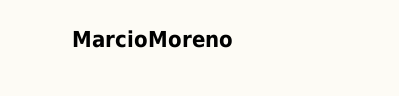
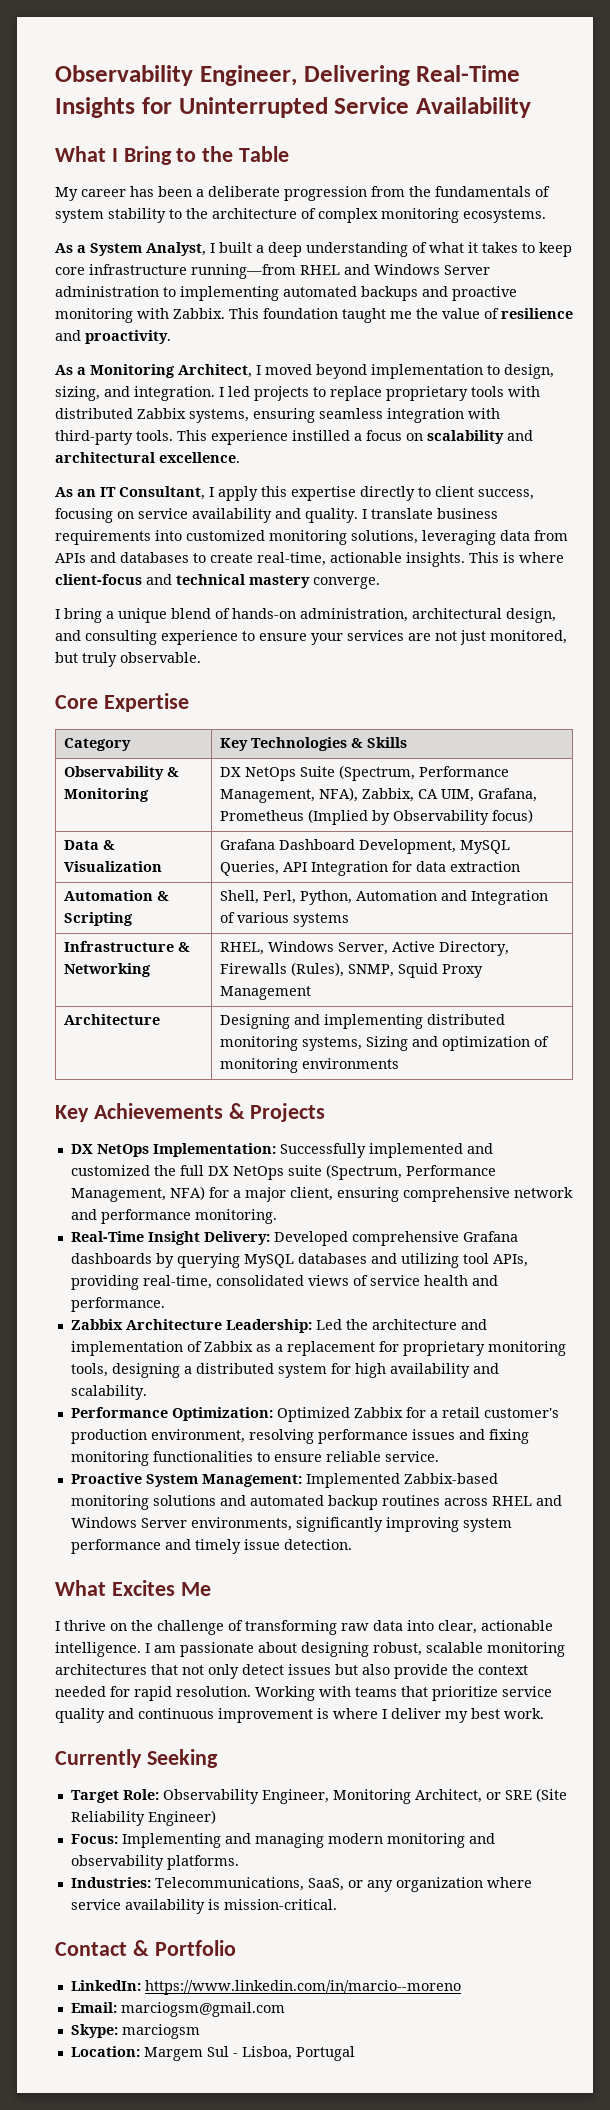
- MarcioMoreno
+ Observability Engineer, Delivering Real-Time Insights for Uninterrupted Service Availability
+ What I Bring to the Table
+ My career has been a deliberate progression from the fundamentals of system stability to the architecture of complex monitoring ecosystems.
+ As a System Analyst, I built a deep understanding of what it takes to keep core infrastructure running—from RHEL and Windows Server administration to implementing automated backups and proactive monitoring with Zabbix. This foundation taught me the value of resilience and proactivity.
+ As a Monitoring Architect, I moved beyond implementation to design, sizing, and integration. I led projects to replace proprietary tools with distributed Zabbix systems, ensuring seamless integration with third-party tools. This experience instilled a focus on scalability and architectural excellence.
+ As an IT Consultant, I apply this expertise directly to client success, focusing on service availability and quality. I translate business requirements into customized monitoring solutions, leveraging data from APIs and databases to create real-time, actionable insights. This is where client-focus and technical mastery converge.
+ I bring a unique blend of hands-on administration, architectural design, and consulting experience to ensure your services are not just monitored, but truly observable.
+ Core Expertise
+ Category | Key Technologies & Skills
+ Observability & Monitoring | DX NetOps Suite (Spectrum, Performance Management, NFA), Zabbix, CA UIM, Grafana, Prometheus (Implied by Observability focus)
+ Data & Visualization | Grafana Dashboard Development, MySQL Queries, API Integration for data extraction
+ Automation & Scripting | Shell, Perl, Python, Automation and Integration of various systems
+ Infrastructure & Networking | RHEL, Windows Server, Active Directory, Firewalls (Rules), SNMP, Squid Proxy Management
+ Architecture | Designing and implementing distributed monitoring systems, Sizing and optimization of monitoring environments
+ Key Achievements & Projects
+ DX NetOps Implementation: Successfully implemented and customized the full DX NetOps suite (Spectrum, Performance Management, NFA) for a major client, ensuring comprehensive network and performance monitoring.
+ Real-Time Insight Delivery: Developed comprehensive Grafana dashboards by querying MySQL databases and utilizing tool APIs, providing real-time, consolidated views of service health and performance.
+ Zabbix Architecture Leadership: Led the architecture and implementation of Zabbix as a replacement for proprietary monitoring tools, designing a distributed system for high availability and scalability.
+ Performance Optimization: Optimized Zabbix for a retail customer's production environment, resolving performance issues and fixing monitoring functionalities to ensure reliable service.
+ Proactive System Management: Implemented Zabbix-based monitoring solutions and automated backup routines across RHEL and Windows Server environments, significantly improving system performance and timely issue detection.
+ What Excites Me
+ I thrive on the challenge of transforming raw data into clear, actionable intelligence. I am passionate about designing robust, scalable monitoring architectures that not only detect issues but also provide the context needed for rapid resolution. Working with teams that prioritize service quality and continuous improvement is where I deliver my best work.
+ Currently Seeking
+ Target Role: Observability Engineer, Monitoring Architect, or SRE (Site Reliability Engineer)
+ Focus: Implementing and managing modern monitoring and observability platforms.
+ Industries: Telecommunications, SaaS, or any organization where service availability is mission-critical.
+ Contact & Portfolio
+ LinkedIn: https://www.linkedin.com/in/marcio--moreno
+ Email: marciogsm@gmail.com
+ Skype: marciogsm
+ Location: Margem Sul - Lisboa, Portugal

